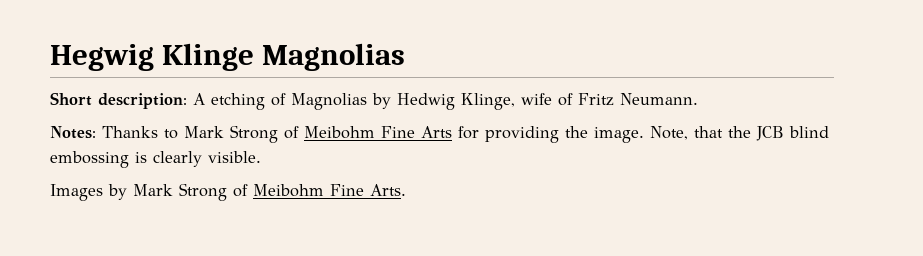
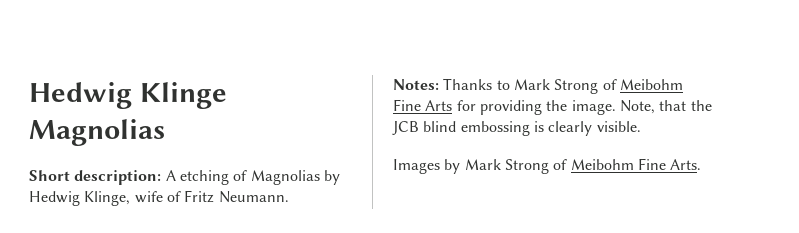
- Hegwig Klinge Magnolias
+ Hedwig Klinge Magnolias

